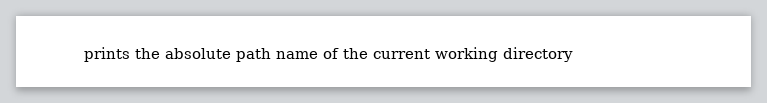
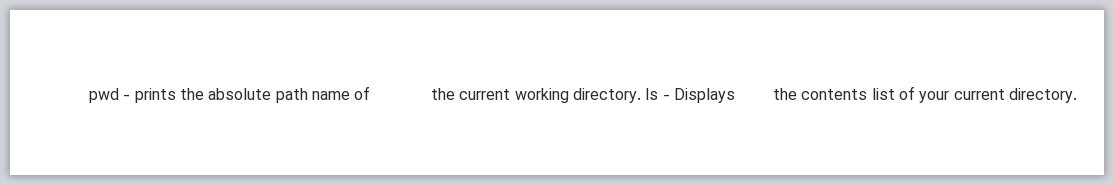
- prints the absolute path name of the current working directory
+ pwd - prints the absolute path name of the current working directory. ls - Displays the contents list of your current directory.

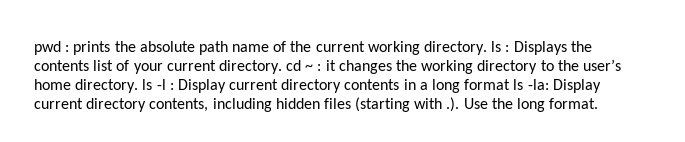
- pwd - prints the absolute path name of the current working directory. ls - Displays the contents list of your current directory.
+ pwd : prints the absolute path name of the current working directory. ls : Displays the contents list of your current directory. cd ~ : it changes the working directory to the user’s home directory. ls -l : Display current directory contents in a long format ls -la: Display current directory contents, including hidden files (starting with .). Use the long format.

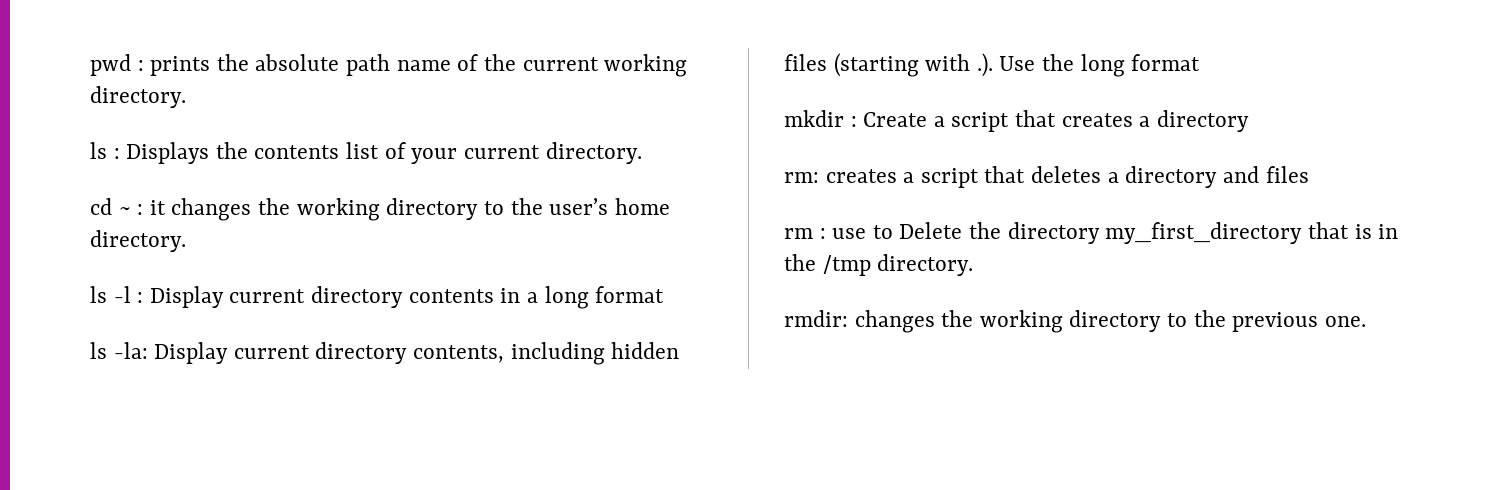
- prints the absolute path name of the current working directory. ls :
+ prints the absolute path name of the current working directory.
+ ls :
- Displays the contents list of your current directory. cd ~ :
+ Displays the contents list of your current directory.
+ cd ~ :
- it changes the working directory to the user’s home directory. ls -l :
+ it changes the working directory to the user’s home directory.
+ ls -l :
- Display current directory contents in a long format ls -la:
+ Display current directory contents in a long format
+ ls -la:
- Display current directory contents, including hidden files (starting with .). Use the long format.
+ Display current directory contents, including hidden files (starting with .). Use the long format
+ mkdir : Create a script that creates a directory
+ rm: creates a script that deletes a directory and files
+ rm : use to Delete the directory my_first_directory that is in the /tmp directory.
+ rmdir: changes the working directory to the previous one.

